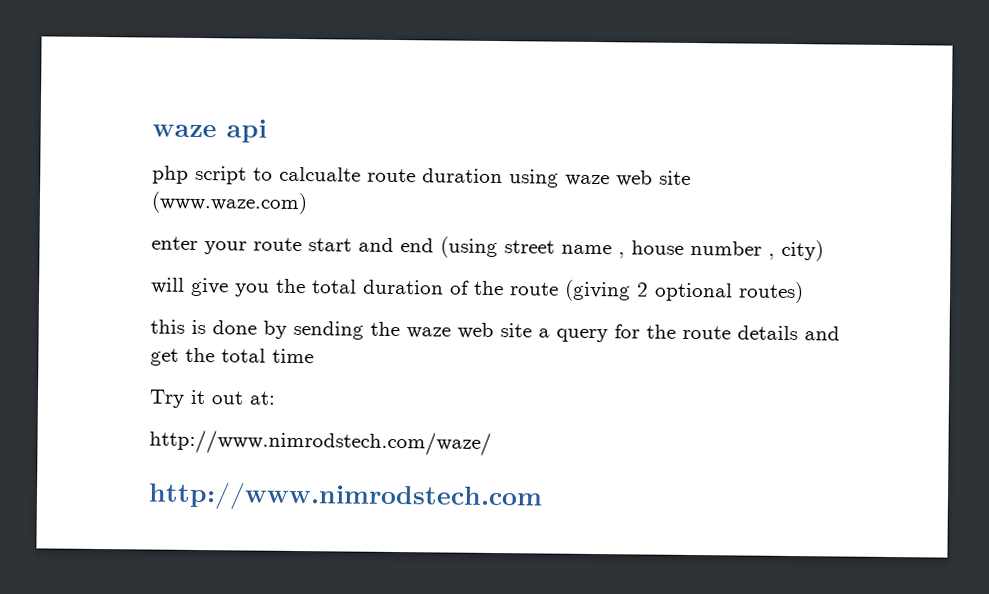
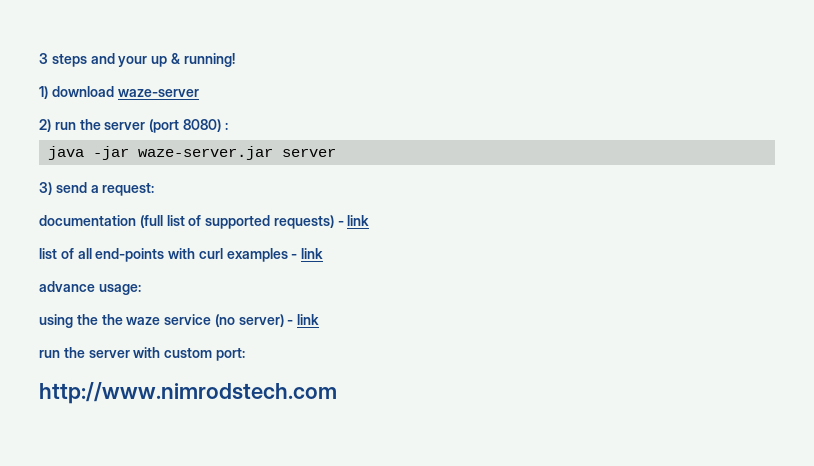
- waze api
- php script to calcualte route duration using waze web site (www.waze.com)
- enter your route start and end (using street name , house number , city)
- will give you the total duration of the route (giving 2 optional routes)
- this is done by sending the waze web site a query for the route details and get the total time
- Try it out at:
- http://www.nimrodstech.com/waze/
+ 3 steps and your up & running!
+ 1) download waze-server
+ 2) run the server (port 8080) :
+ java -jar waze-server.jar server
+ 3) send a request:
+ documentation (full list of supported requests) - link
+ list of all end-points with curl examples - link
+ advance usage:
+ using the the waze service (no server) - link
+ run the server with custom port:

